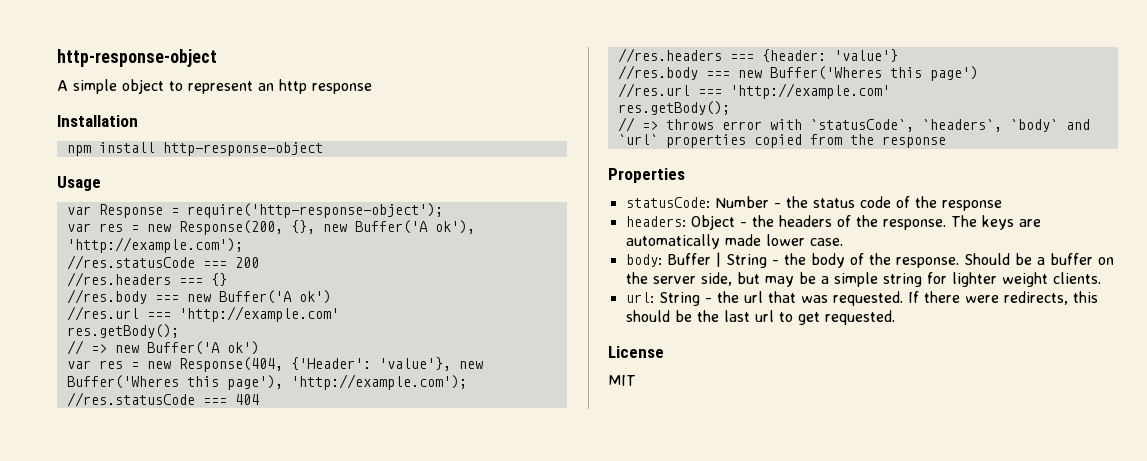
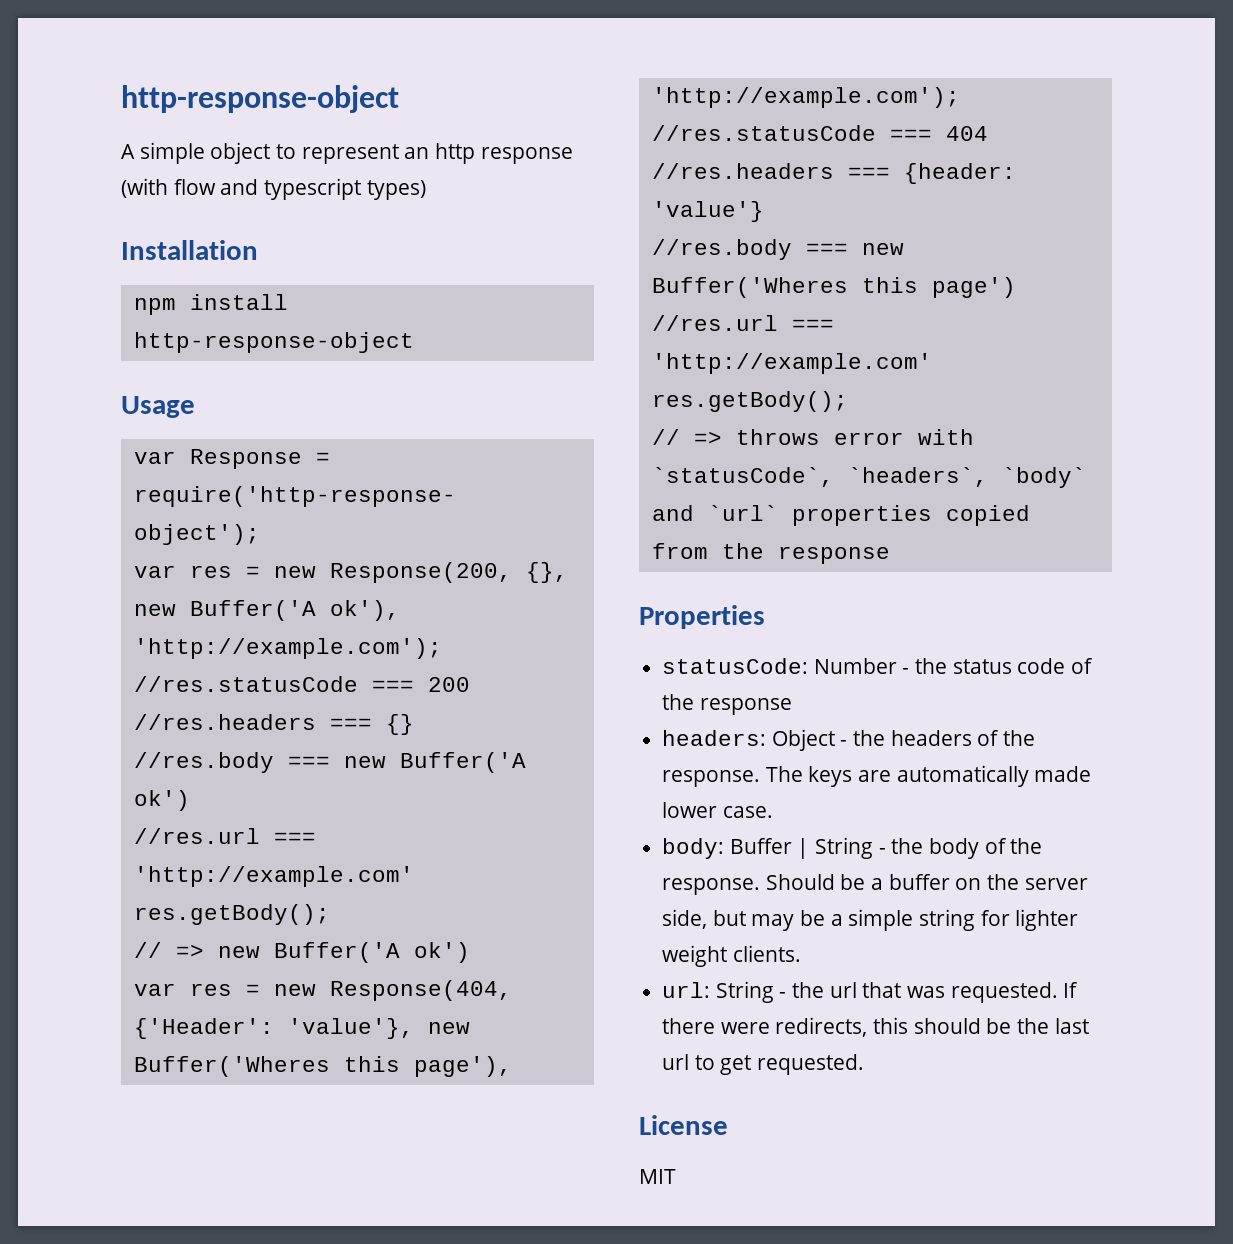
- A simple object to represent an http response
+ A simple object to represent an http response (with flow and typescript types)

